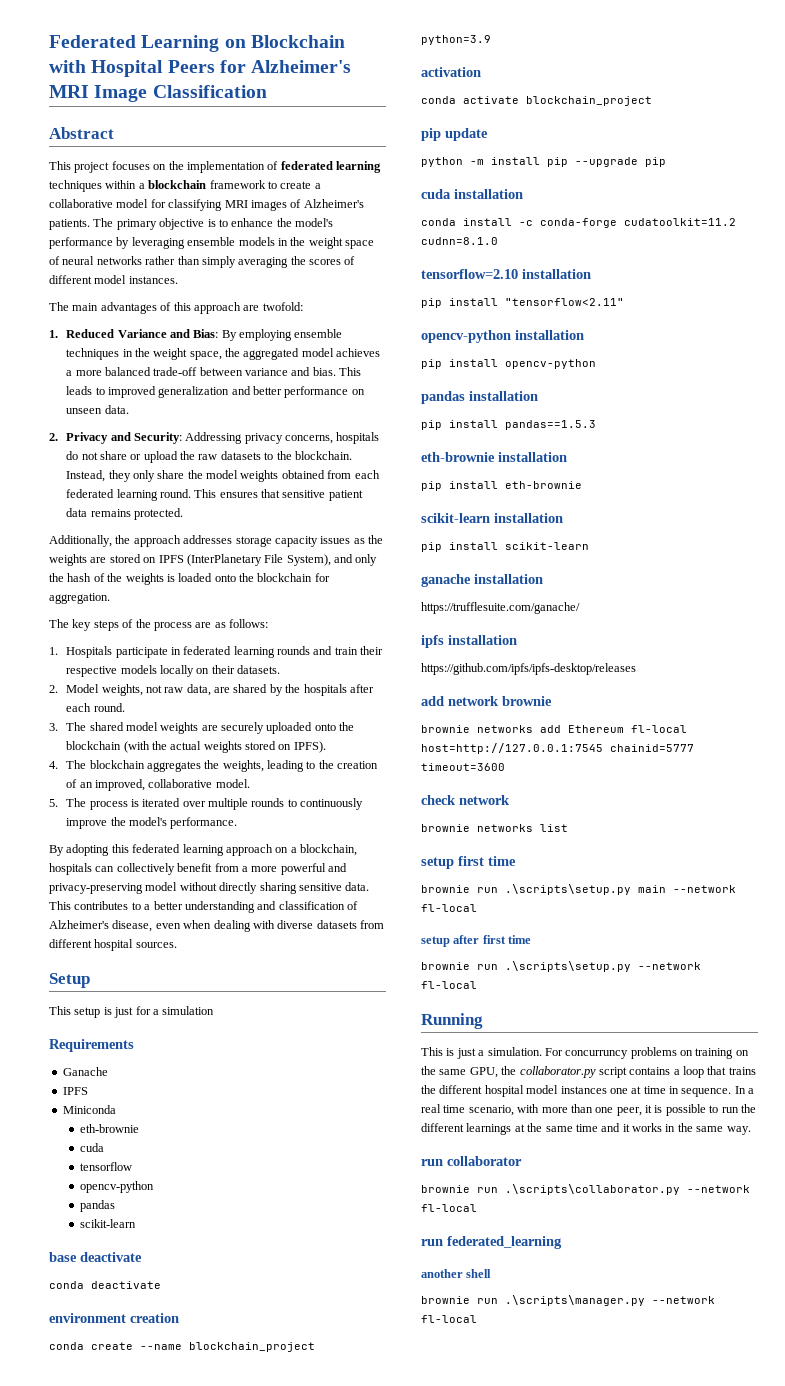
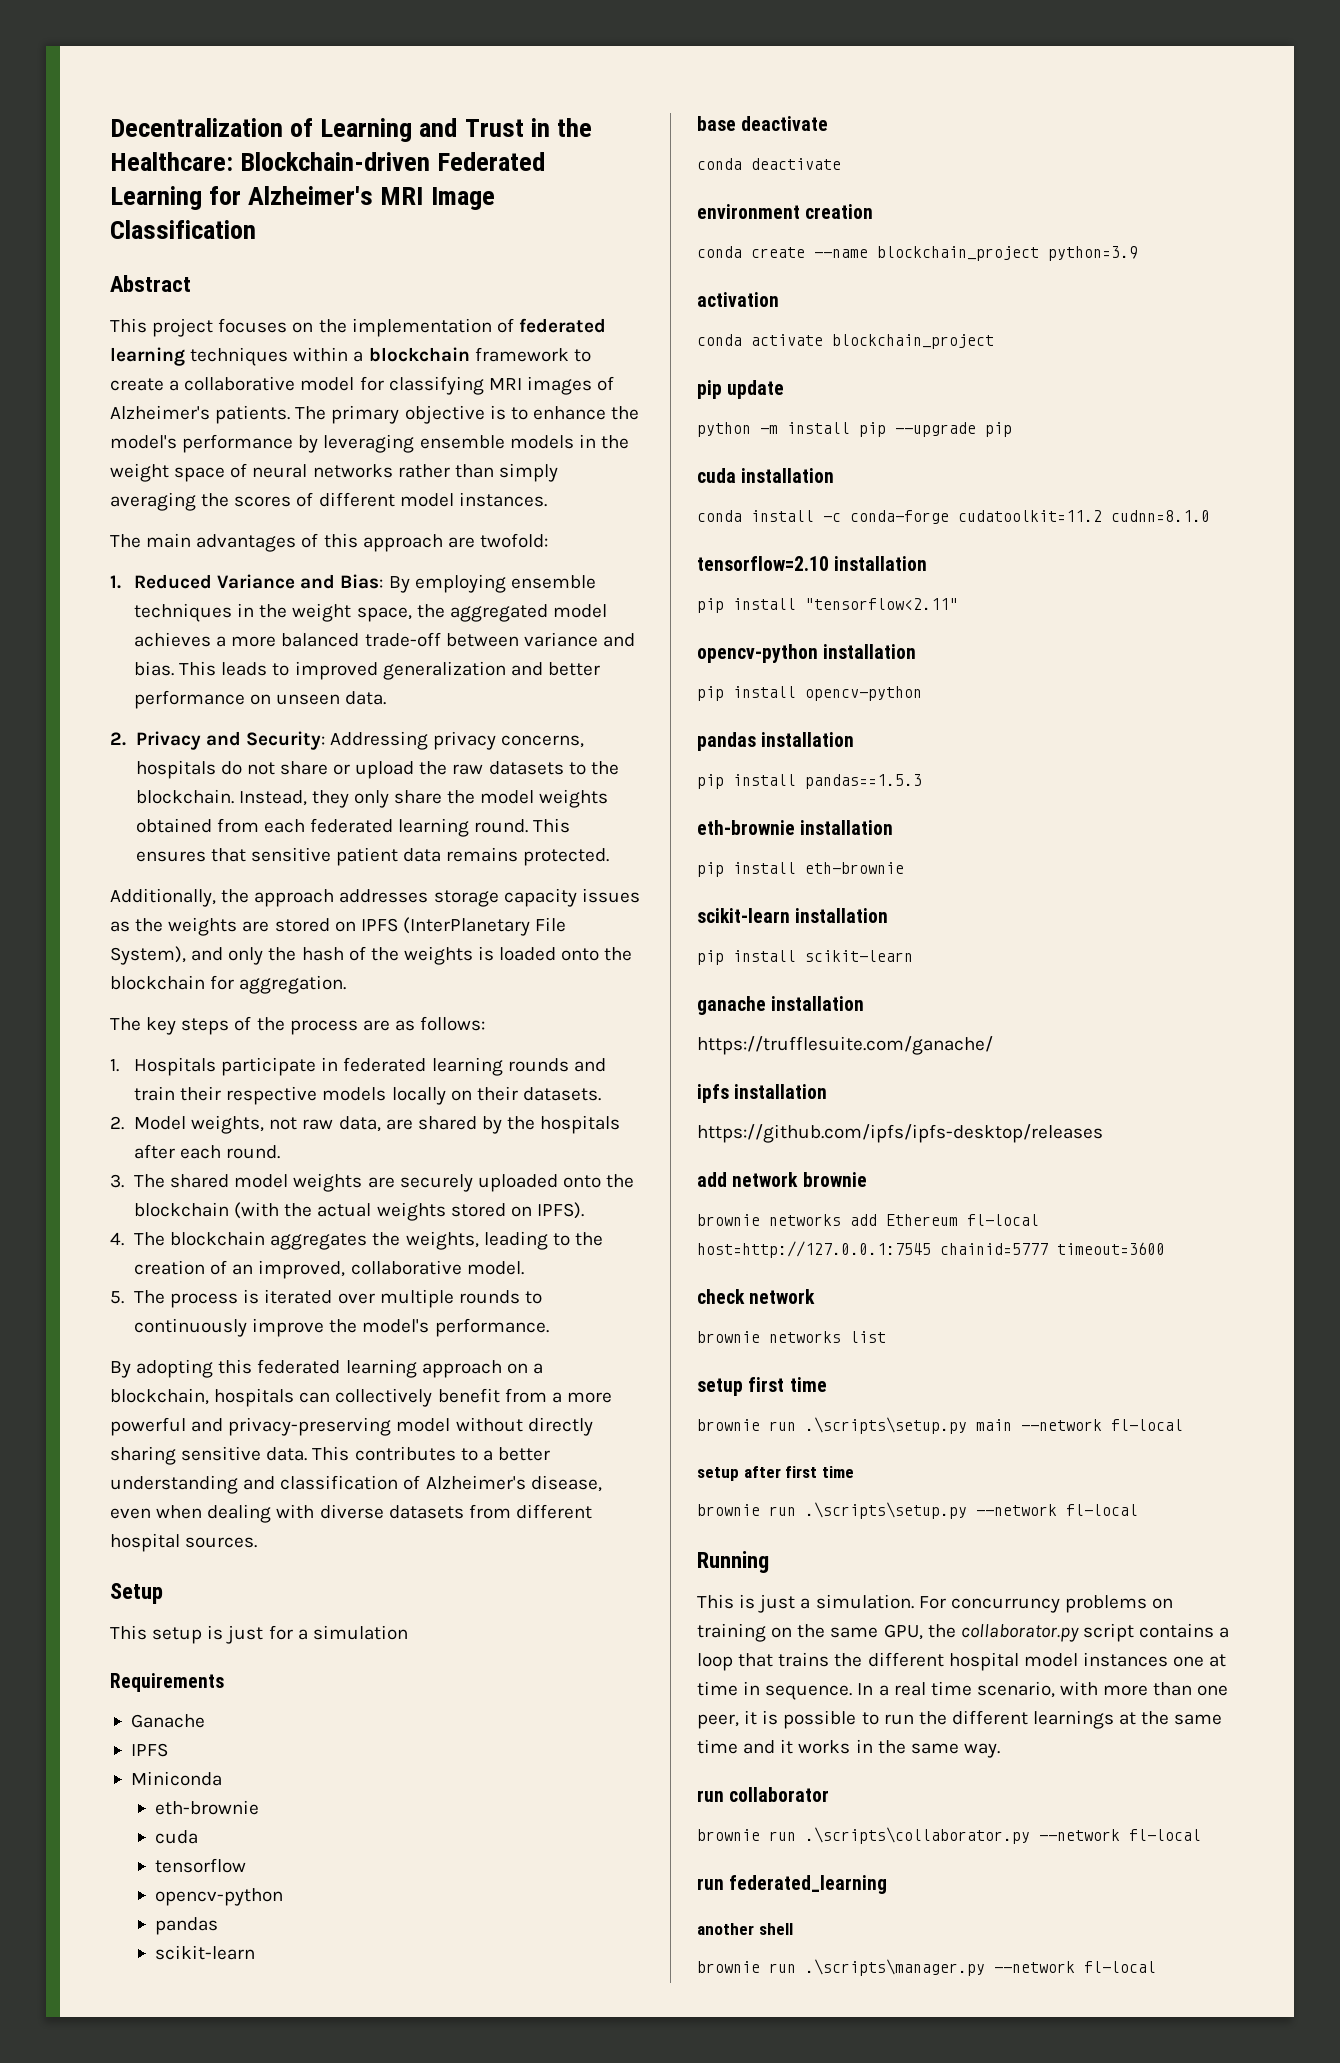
- Federated Learning on Blockchain with Hospital Peers for Alzheimer's MRI Image Classification
+ Decentralization of Learning and Trust in the Healthcare: Blockchain-driven Federated Learning for Alzheimer's MRI Image Classification

